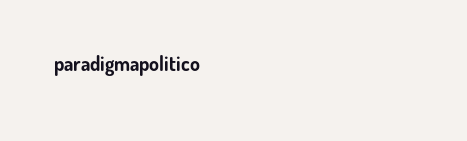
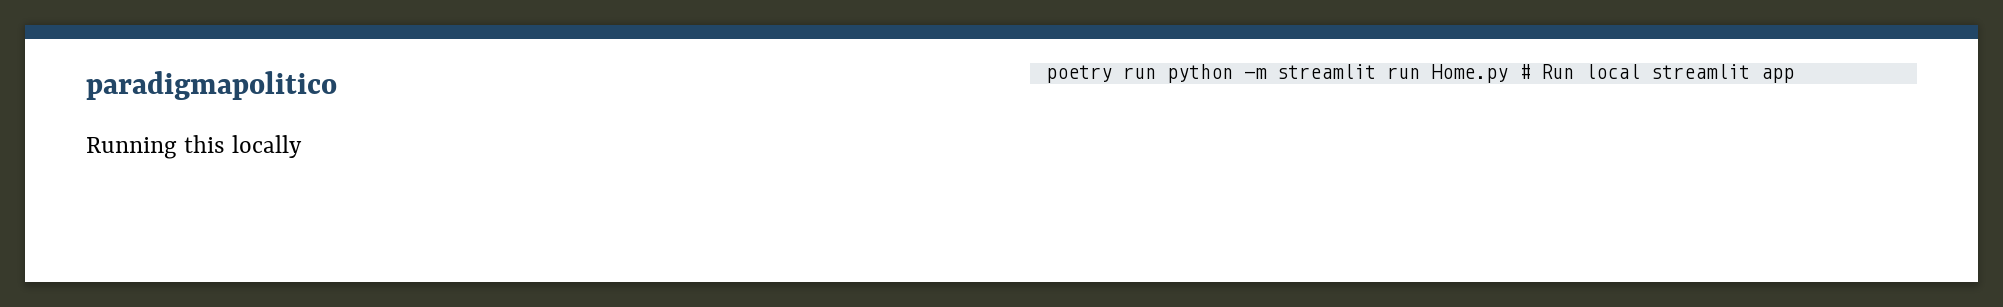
+ Running this locally
+ poetry run python -m streamlit run Home.py # Run local streamlit app

